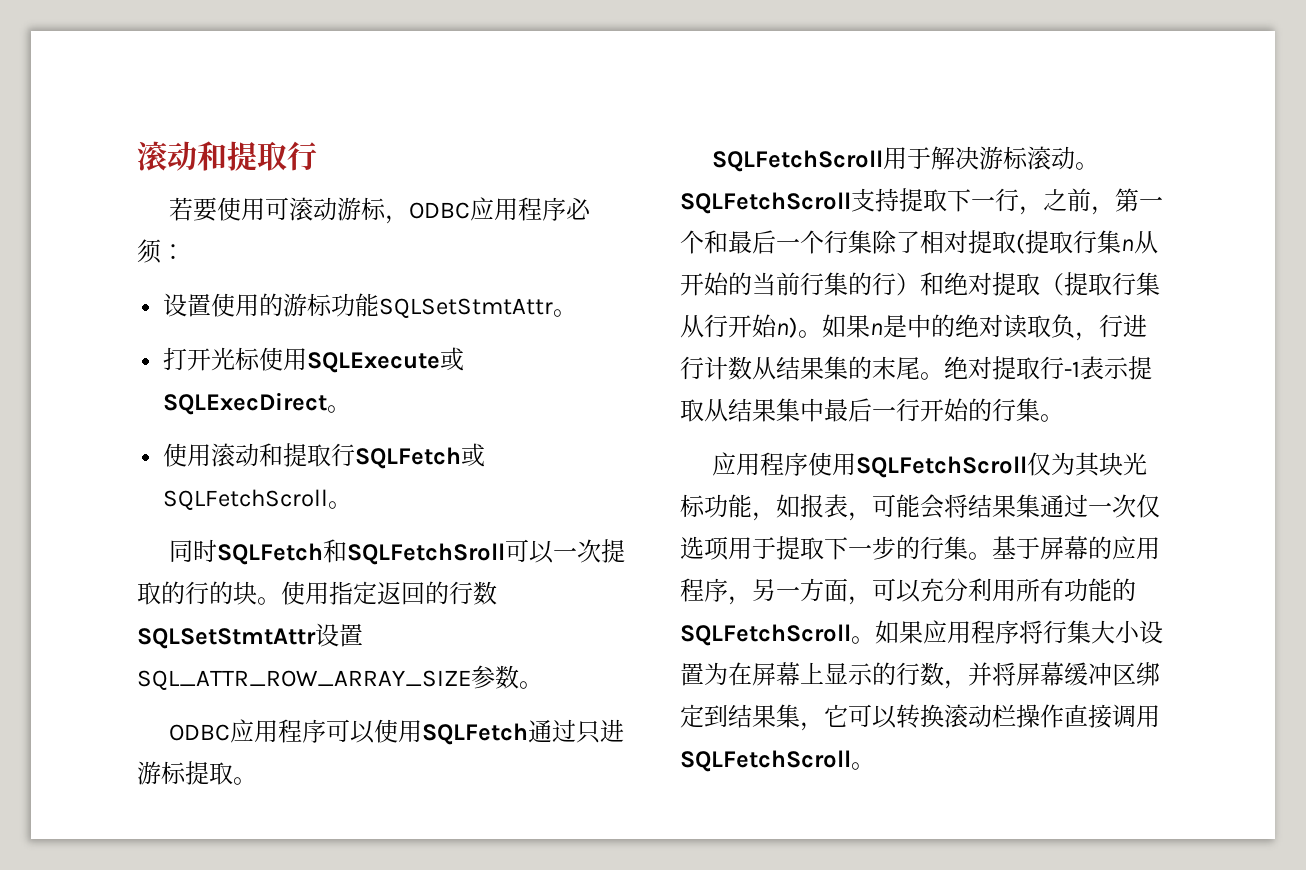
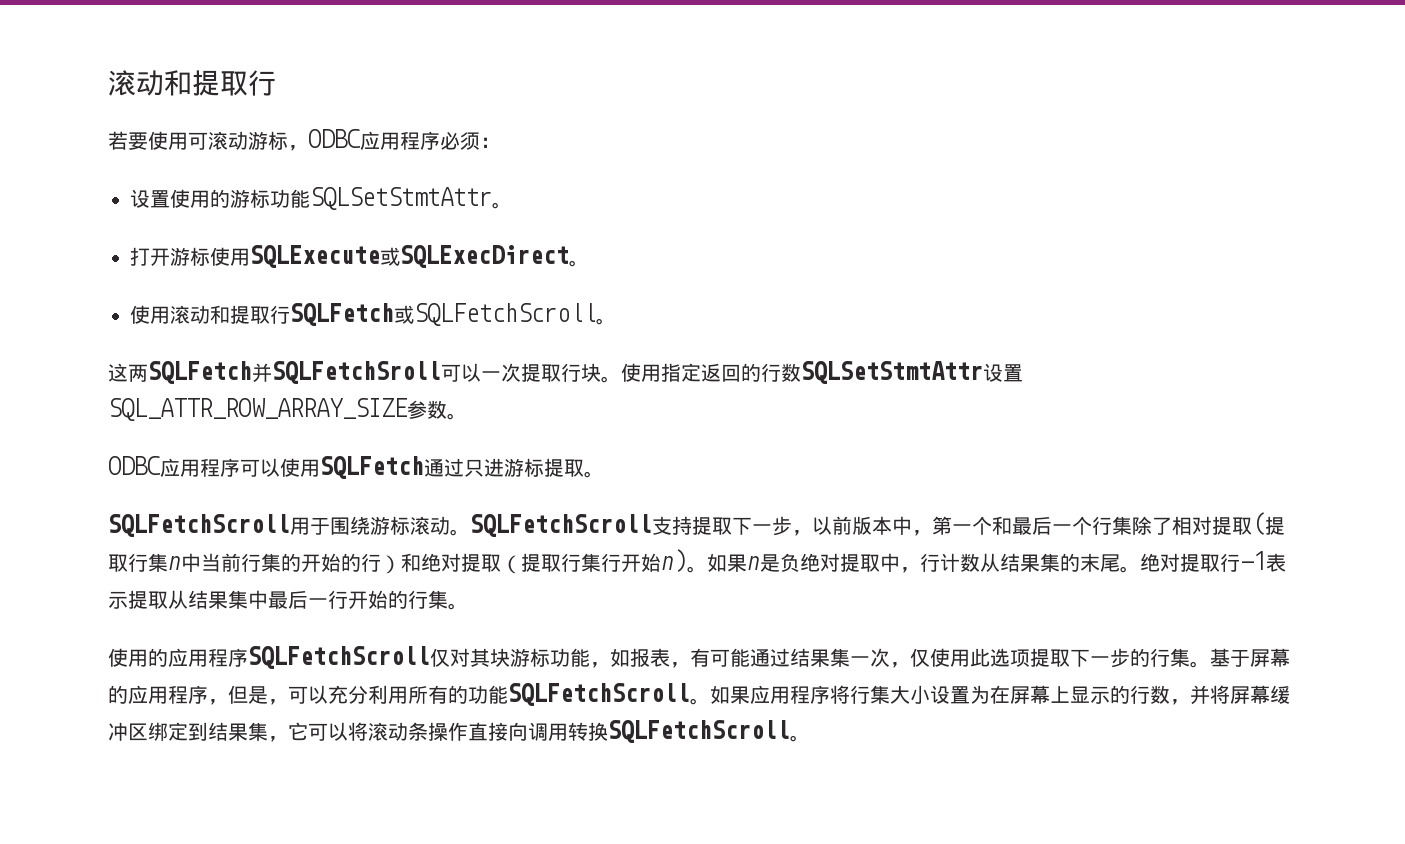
- 打开光标使用SQLExecute或SQLExecDirect。
+ 打开游标使用SQLExecute或SQLExecDirect。
- 同时SQLFetch和SQLFetchSroll可以一次提取的行的块。
+ 这两SQLFetch并SQLFetchSroll可以一次提取行块。
- SQLFetchScroll用于解决游标滚动。
+ SQLFetchScroll用于围绕游标滚动。
- SQLFetchScroll支持提取下一行，之前，第一个和最后一个行集除了相对提取(提取行集n从开始的当前行集的行）和绝对提取（提取行集从行开始n)。
+ SQLFetchScroll支持提取下一步，以前版本中，第一个和最后一个行集除了相对提取(提取行集n中当前行集的开始的行）和绝对提取（提取行集行开始n)。
- 如果n是中的绝对读取负，行进行计数从结果集的末尾。
+ 如果n是负绝对提取中，行计数从结果集的末尾。
- 应用程序使用SQLFetchScroll仅为其块光标功能，如报表，可能会将结果集通过一次仅选项用于提取下一步的行集。
+ 使用的应用程序SQLFetchScroll仅对其块游标功能，如报表，有可能通过结果集一次，仅使用此选项提取下一步的行集。
- 基于屏幕的应用程序，另一方面，可以充分利用所有功能的SQLFetchScroll。
+ 基于屏幕的应用程序，但是，可以充分利用所有的功能SQLFetchScroll。
- 如果应用程序将行集大小设置为在屏幕上显示的行数，并将屏幕缓冲区绑定到结果集，它可以转换滚动栏操作直接调用SQLFetchScroll。
+ 如果应用程序将行集大小设置为在屏幕上显示的行数，并将屏幕缓冲区绑定到结果集，它可以将滚动条操作直接向调用转换SQLFetchScroll。

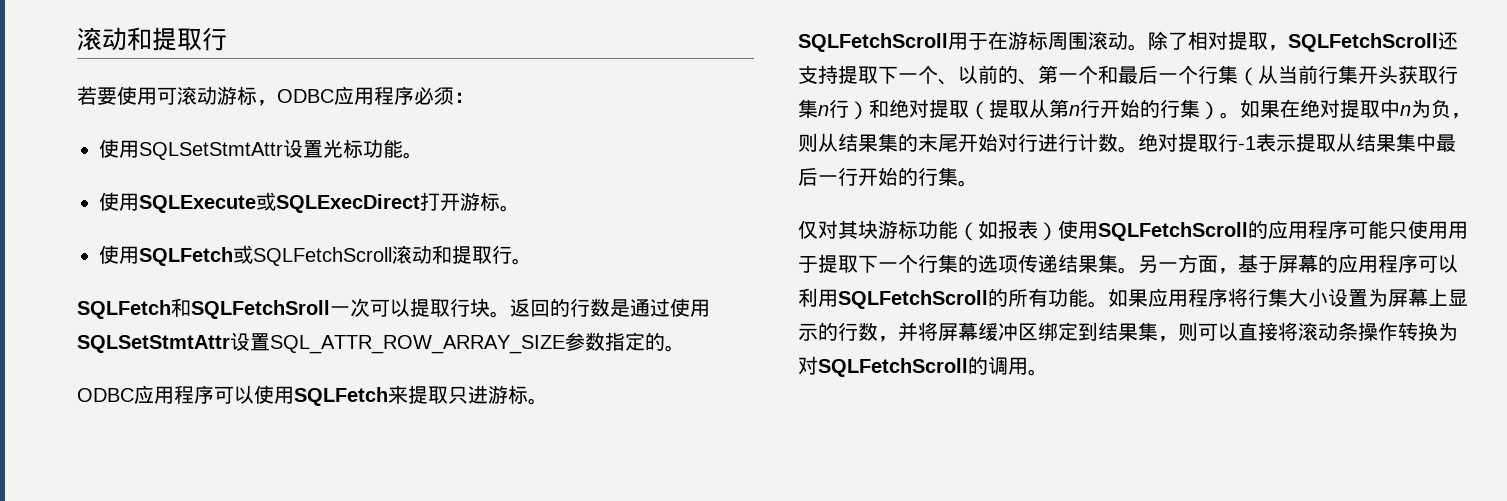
- 设置使用的游标功能SQLSetStmtAttr。
- 打开游标使用SQLExecute或SQLExecDirect。
- 使用滚动和提取行SQLFetch或SQLFetchScroll。
- 这两SQLFetch并SQLFetchSroll可以一次提取行块。
+ 使用SQLSetStmtAttr设置光标功能。
+ 使用SQLExecute或SQLExecDirect打开游标。
+ 使用SQLFetch或SQLFetchScroll滚动和提取行。
+ SQLFetch和SQLFetchSroll一次可以提取行块。
- 使用指定返回的行数SQLSetStmtAttr设置SQL_ATTR_ROW_ARRAY_SIZE参数。
+ 返回的行数是通过使用SQLSetStmtAttr设置SQL_ATTR_ROW_ARRAY_SIZE参数指定的。
- ODBC应用程序可以使用SQLFetch通过只进游标提取。
+ ODBC应用程序可以使用SQLFetch来提取只进游标。
- SQLFetchScroll用于围绕游标滚动。SQLFetchScroll支持提取下一步，以前版本中，第一个和最后一个行集除了相对提取(提取行集n中当前行集的开始的行）和绝对提取（提取行集行开始n)。如果n是负绝对提取中，行计数从结果集的末尾。
+ SQLFetchScroll用于在游标周围滚动。除了相对提取，SQLFetchScroll还支持提取下一个、以前的、第一个和最后一个行集（从当前行集开头获取行集n行）和绝对提取（提取从第n行开始的行集）。如果在绝对提取中n为负，则从结果集的末尾开始对行进行计数。
- 使用的应用程序SQLFetchScroll仅对其块游标功能，如报表，有可能通过结果集一次，仅使用此选项提取下一步的行集。基于屏幕的应用程序，但是，可以充分利用所有的功能SQLFetchScroll。
+ 仅对其块游标功能（如报表）使用SQLFetchScroll的应用程序可能只使用用于提取下一个行集的选项传递结果集。另一方面，基于屏幕的应用程序可以利用SQLFetchScroll的所有功能。
- 如果应用程序将行集大小设置为在屏幕上显示的行数，并将屏幕缓冲区绑定到结果集，它可以将滚动条操作直接向调用转换SQLFetchScroll。
+ 如果应用程序将行集大小设置为屏幕上显示的行数，并将屏幕缓冲区绑定到结果集，则可以直接将滚动条操作转换为对SQLFetchScroll的调用。

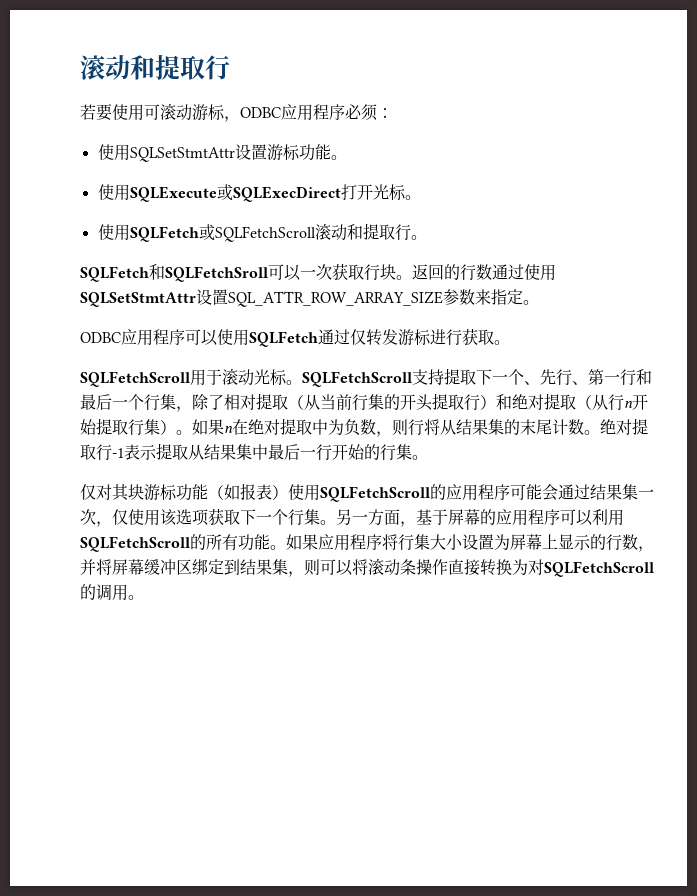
- 使用SQLSetStmtAttr设置光标功能。
+ 使用SQLSetStmtAttr设置游标功能。
- 使用SQLExecute或SQLExecDirect打开游标。
+ 使用SQLExecute或SQLExecDirect打开光标。
- SQLFetch和SQLFetchSroll一次可以提取行块。
+ SQLFetch和SQLFetchSroll可以一次获取行块。
- 返回的行数是通过使用SQLSetStmtAttr设置SQL_ATTR_ROW_ARRAY_SIZE参数指定的。
+ 返回的行数通过使用SQLSetStmtAttr设置SQL_ATTR_ROW_ARRAY_SIZE参数来指定。
- ODBC应用程序可以使用SQLFetch来提取只进游标。
- SQLFetchScroll用于在游标周围滚动。除了相对提取，SQLFetchScroll还支持提取下一个、以前的、第一个和最后一个行集（从当前行集开头获取行集n行）和绝对提取（提取从第n行开始的行集）。
+ ODBC应用程序可以使用SQLFetch通过仅转发游标进行获取。
+ SQLFetchScroll用于滚动光标。SQLFetchScroll支持提取下一个、先行、第一行和最后一个行集，除了相对提取（从当前行集的开头提取行）和绝对提取（从行n开始提取行集）。
- 如果在绝对提取中n为负，则从结果集的末尾开始对行进行计数。
+ 如果n在绝对提取中为负数，则行将从结果集的末尾计数。
- 仅对其块游标功能（如报表）使用SQLFetchScroll的应用程序可能只使用用于提取下一个行集的选项传递结果集。
+ 仅对其块游标功能（如报表）使用SQLFetchScroll的应用程序可能会通过结果集一次，仅使用该选项获取下一个行集。
- 如果应用程序将行集大小设置为屏幕上显示的行数，并将屏幕缓冲区绑定到结果集，则可以直接将滚动条操作转换为对SQLFetchScroll的调用。
+ 如果应用程序将行集大小设置为屏幕上显示的行数，并将屏幕缓冲区绑定到结果集，则可以将滚动条操作直接转换为对SQLFetchScroll的调用。

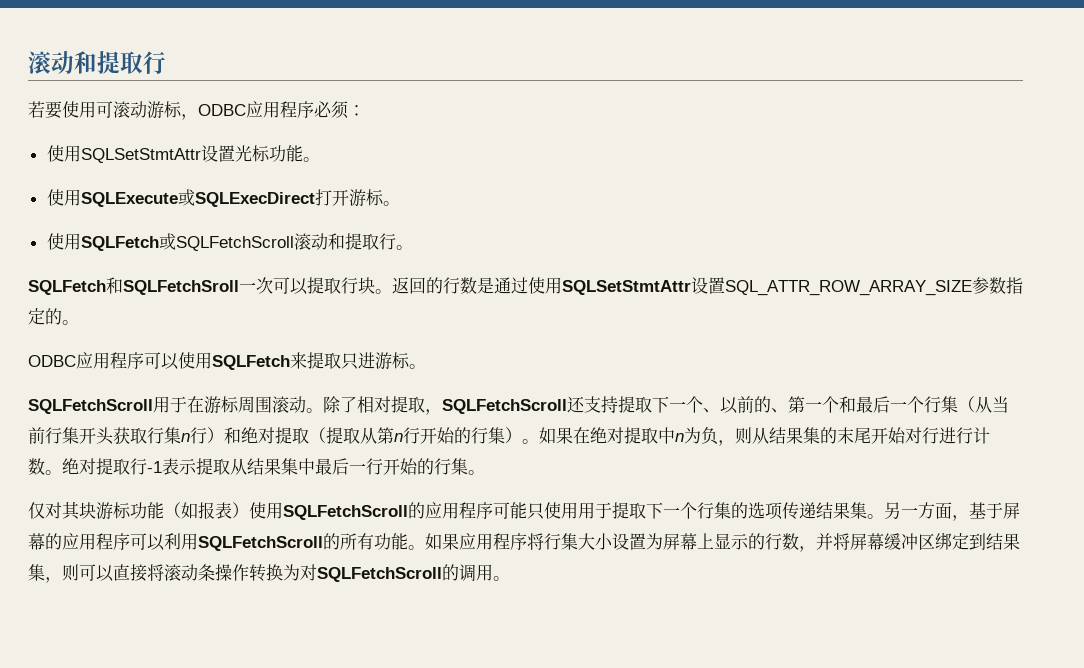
- 使用SQLSetStmtAttr设置游标功能。
+ 使用SQLSetStmtAttr设置光标功能。
- 使用SQLExecute或SQLExecDirect打开光标。
+ 使用SQLExecute或SQLExecDirect打开游标。
- SQLFetch和SQLFetchSroll可以一次获取行块。
+ SQLFetch和SQLFetchSroll一次可以提取行块。
- 返回的行数通过使用SQLSetStmtAttr设置SQL_ATTR_ROW_ARRAY_SIZE参数来指定。
+ 返回的行数是通过使用SQLSetStmtAttr设置SQL_ATTR_ROW_ARRAY_SIZE参数指定的。
- ODBC应用程序可以使用SQLFetch通过仅转发游标进行获取。
- SQLFetchScroll用于滚动光标。SQLFetchScroll支持提取下一个、先行、第一行和最后一个行集，除了相对提取（从当前行集的开头提取行）和绝对提取（从行n开始提取行集）。
+ ODBC应用程序可以使用SQLFetch来提取只进游标。
+ SQLFetchScroll用于在游标周围滚动。除了相对提取，SQLFetchScroll还支持提取下一个、以前的、第一个和最后一个行集（从当前行集开头获取行集n行）和绝对提取（提取从第n行开始的行集）。
- 如果n在绝对提取中为负数，则行将从结果集的末尾计数。
+ 如果在绝对提取中n为负，则从结果集的末尾开始对行进行计数。
- 仅对其块游标功能（如报表）使用SQLFetchScroll的应用程序可能会通过结果集一次，仅使用该选项获取下一个行集。
+ 仅对其块游标功能（如报表）使用SQLFetchScroll的应用程序可能只使用用于提取下一个行集的选项传递结果集。
- 如果应用程序将行集大小设置为屏幕上显示的行数，并将屏幕缓冲区绑定到结果集，则可以将滚动条操作直接转换为对SQLFetchScroll的调用。
+ 如果应用程序将行集大小设置为屏幕上显示的行数，并将屏幕缓冲区绑定到结果集，则可以直接将滚动条操作转换为对SQLFetchScroll的调用。

